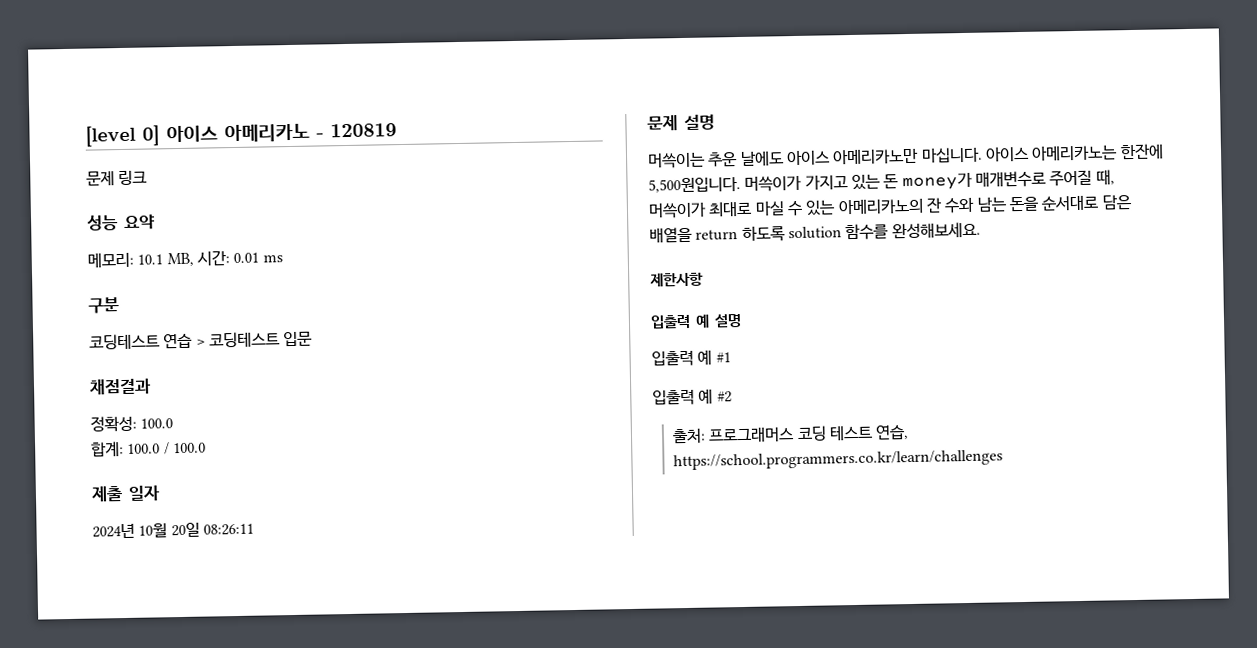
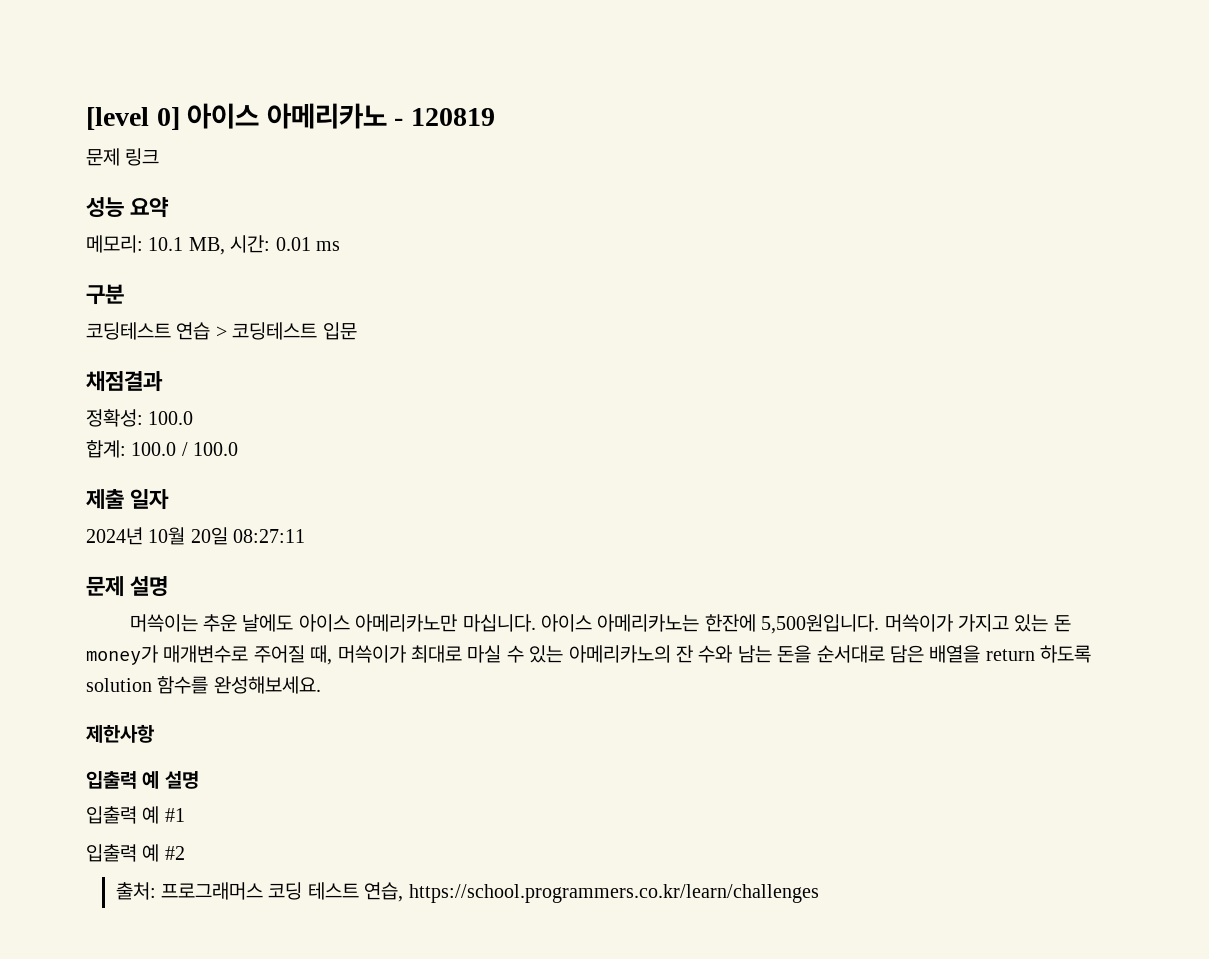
- 2024년 10월 20일 08:26:11
+ 2024년 10월 20일 08:27:11

